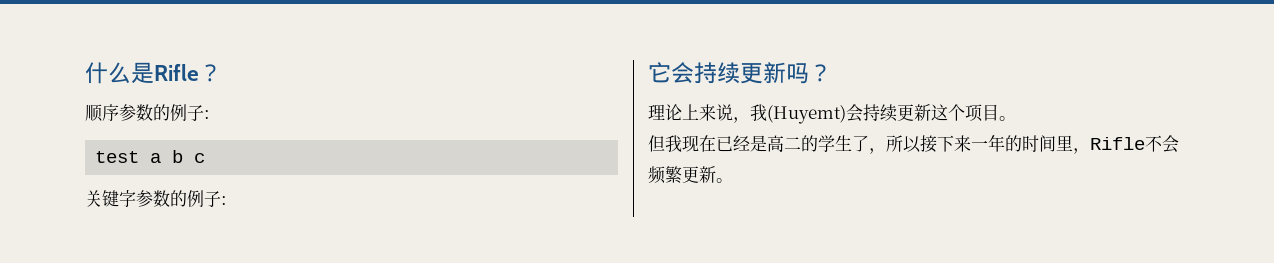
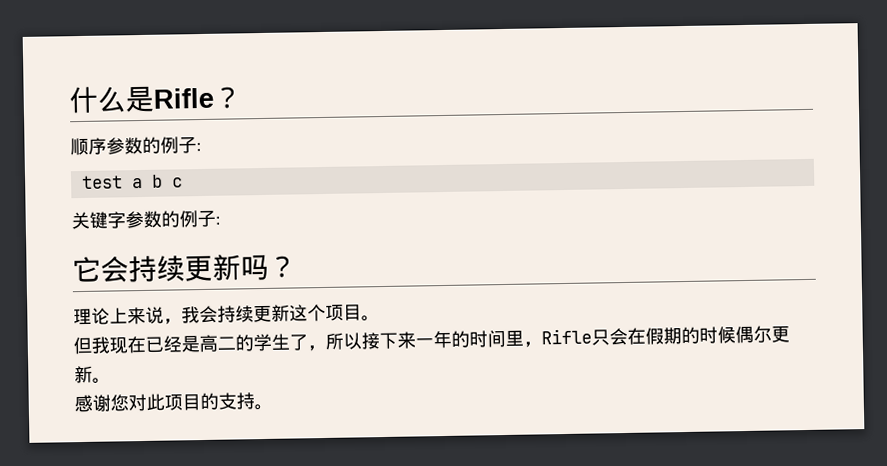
- 理论上来说，我(Huyemt)会持续更新这个项目。
+ 理论上来说，我会持续更新这个项目。
- 但我现在已经是高二的学生了，所以接下来一年的时间里，Rifle不会频繁更新。
+ 但我现在已经是高二的学生了，所以接下来一年的时间里，Rifle只会在假期的时候偶尔更新。
+ 感谢您对此项目的支持。

